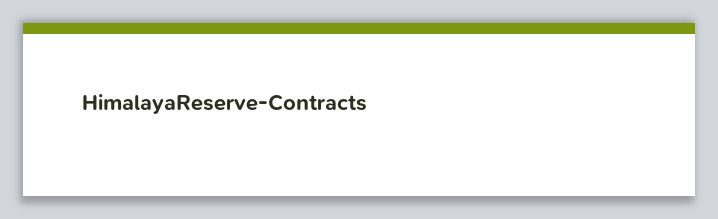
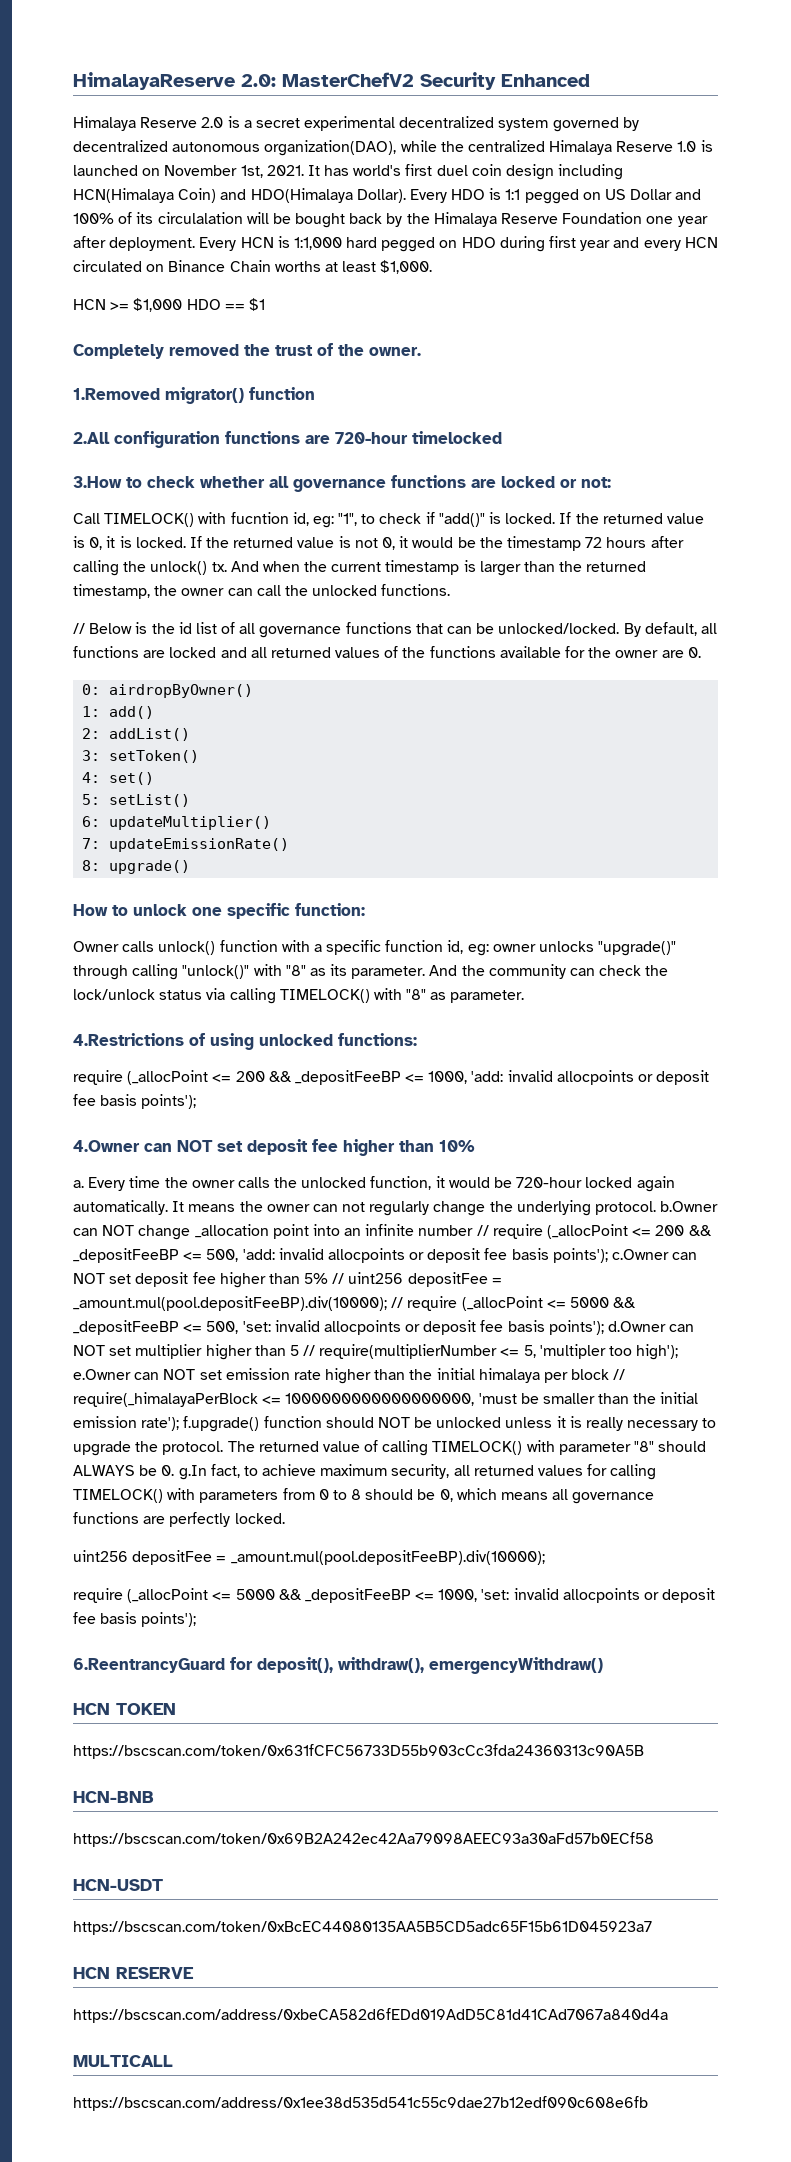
- HimalayaReserve-Contracts
+ HimalayaReserve 2.0: MasterChefV2 Security Enhanced
+ Himalaya Reserve 2.0 is a secret experimental decentralized system governed by decentralized autonomous organization(DAO), while the centralized Himalaya Reserve 1.0 is launched on November 1st, 2021. It has world's first duel coin design including HCN(Himalaya Coin) and HDO(Himalaya Dollar). Every HDO is 1:1 pegged on US Dollar and 100% of its circulalation will be bought back by the Himalaya Reserve Foundation one year after deployment. Every HCN is 1:1,000 hard pegged on HDO during first year and every HCN circulated on Binance Chain worths at least $1,000.
+ HCN >= $1,000 HDO == $1
+ Completely removed the trust of the owner.
+ 1.Removed migrator() function
+ 2.All configuration functions are 720-hour timelocked
+ 3.How to check whether all governance functions are locked or not:
+ Call TIMELOCK() with fucntion id, eg: "1", to check if "add()" is locked. If the returned value is 0, it is locked. If the returned value is not 0, it would be the timestamp 72 hours after calling the unlock() tx. And when the current timestamp is larger than the returned timestamp, the owner can call the unlocked functions.
+ // Below is the id list of all governance functions that can be unlocked/locked. By default, all functions are locked and all returned values of the functions available for the owner are 0.
+ 0: airdropByOwner()
+ 1: add()
+ 2: addList()
+ 3: setToken()
+ 4: set()
+ 5: setList()
+ 6: updateMultiplier()
+ 7: updateEmissionRate()
+ 8: upgrade()
+ How to unlock one specific function:
+ Owner calls unlock() function with a specific function id, eg: owner unlocks "upgrade()" through calling "unlock()" with "8" as its parameter. And the community can check the lock/unlock status via calling TIMELOCK() with "8" as parameter.
+ 4.Restrictions of using unlocked functions:
+ require (_allocPoint <= 200 && _depositFeeBP <= 1000, 'add: invalid allocpoints or deposit fee basis points');
+ 4.Owner can NOT set deposit fee higher than 10%
+ a. Every time the owner calls the unlocked function, it would be 720-hour locked again automatically. It means the owner can not regularly change the underlying protocol. b.Owner can NOT change _allocation point into an infinite number // require (_allocPoint <= 200 && _depositFeeBP <= 500, 'add: invalid allocpoints or deposit fee basis points'); c.Owner can NOT set deposit fee higher than 5% // uint256 depositFee = _amount.mul(pool.depositFeeBP).div(10000); // require (_allocPoint <= 5000 && _depositFeeBP <= 500, 'set: invalid allocpoints or deposit fee basis points'); d.Owner can NOT set multiplier higher than 5 // require(multiplierNumber <= 5, 'multipler too high'); e.Owner can NOT set emission rate higher than the initial himalaya per block // require(_himalayaPerBlock <= 1000000000000000000, 'must be smaller than the initial emission rate'); f.upgrade() function should NOT be unlocked unless it is really necessary to upgrade the protocol. The returned value of calling TIMELOCK() with parameter "8" should ALWAYS be 0. g.In fact, to achieve maximum security, all returned values for calling TIMELOCK() with parameters from 0 to 8 should be 0, which means all governance functions are perfectly locked.
+ uint256 depositFee = _amount.mul(pool.depositFeeBP).div(10000);
+ require (_allocPoint <= 5000 && _depositFeeBP <= 1000, 'set: invalid allocpoints or deposit fee basis points');
+ 6.ReentrancyGuard for deposit(), withdraw(), emergencyWithdraw()
+ HCN TOKEN
+ https://bscscan.com/token/0x631fCFC56733D55b903cCc3fda24360313c90A5B
+ HCN-BNB
+ https://bscscan.com/token/0x69B2A242ec42Aa79098AEEC93a30aFd57b0ECf58
+ HCN-USDT
+ https://bscscan.com/token/0xBcEC44080135AA5B5CD5adc65F15b61D045923a7
+ HCN RESERVE
+ https://bscscan.com/address/0xbeCA582d6fEDd019AdD5C81d41CAd7067a840d4a
+ MULTICALL
+ https://bscscan.com/address/0x1ee38d535d541c55c9dae27b12edf090c608e6fb

